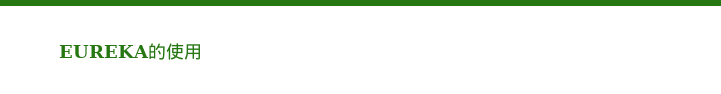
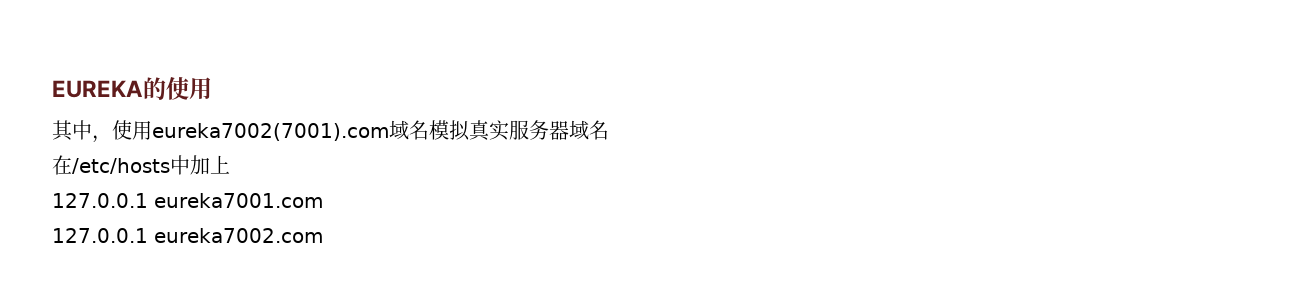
+ 其中，使用eureka7002(7001).com域名模拟真实服务器域名
+ 在/etc/hosts中加上
+ 127.0.0.1 eureka7001.com
+ 127.0.0.1 eureka7002.com

